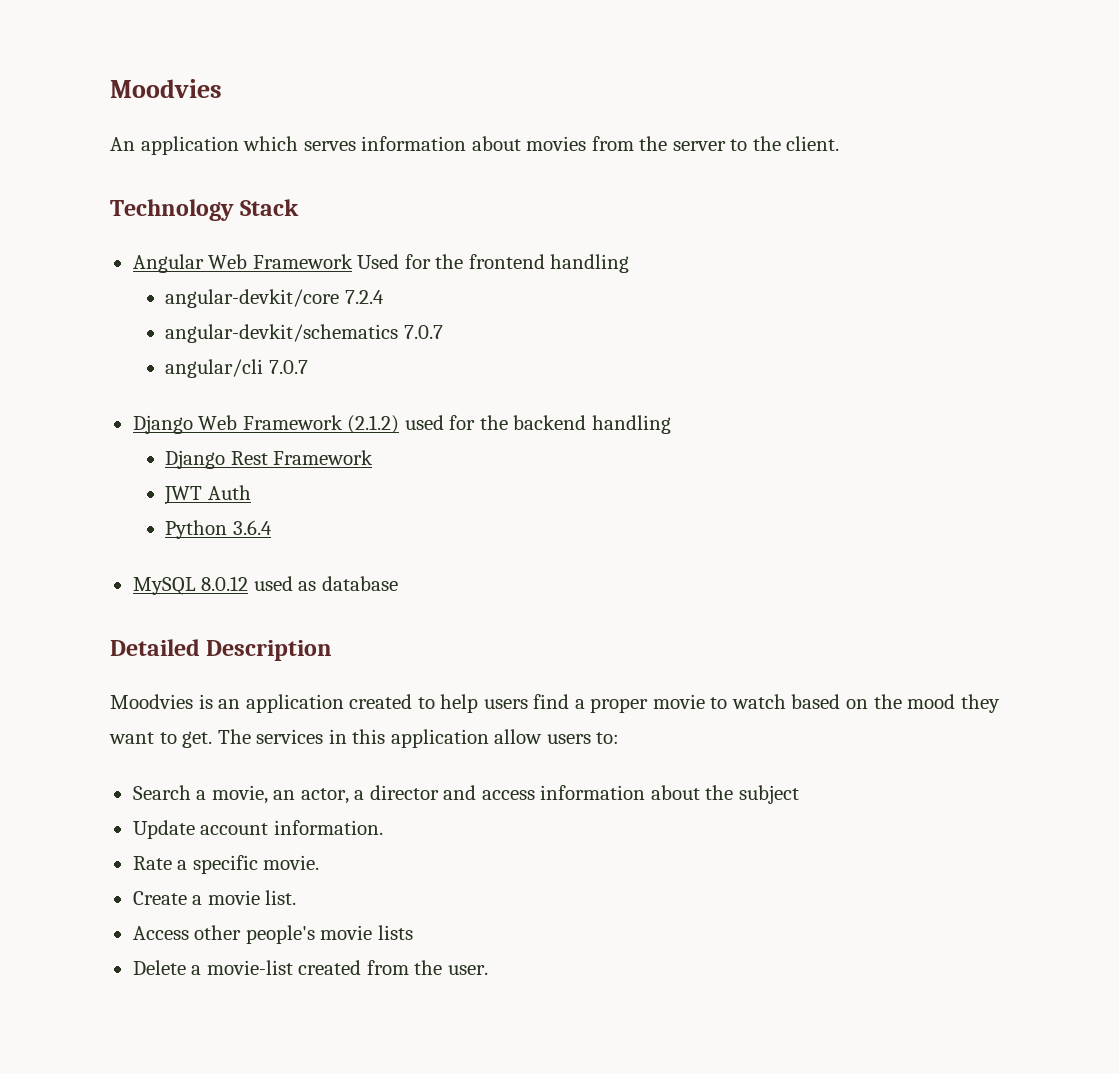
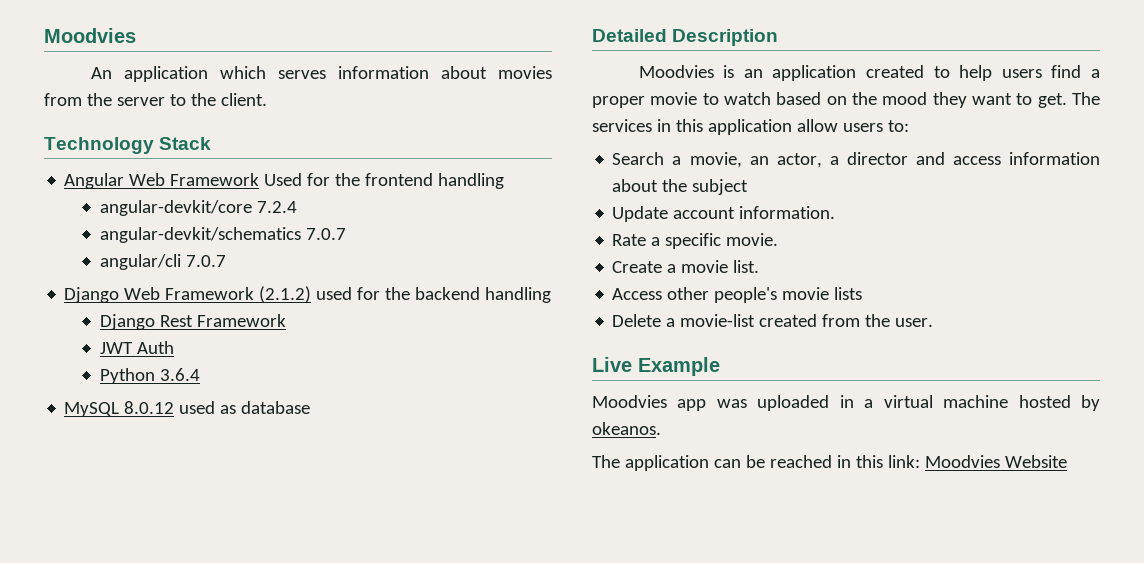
+ Live Example
+ Moodvies app was uploaded in a virtual machine hosted by okeanos.
+ The application can be reached in this link: Moodvies Website

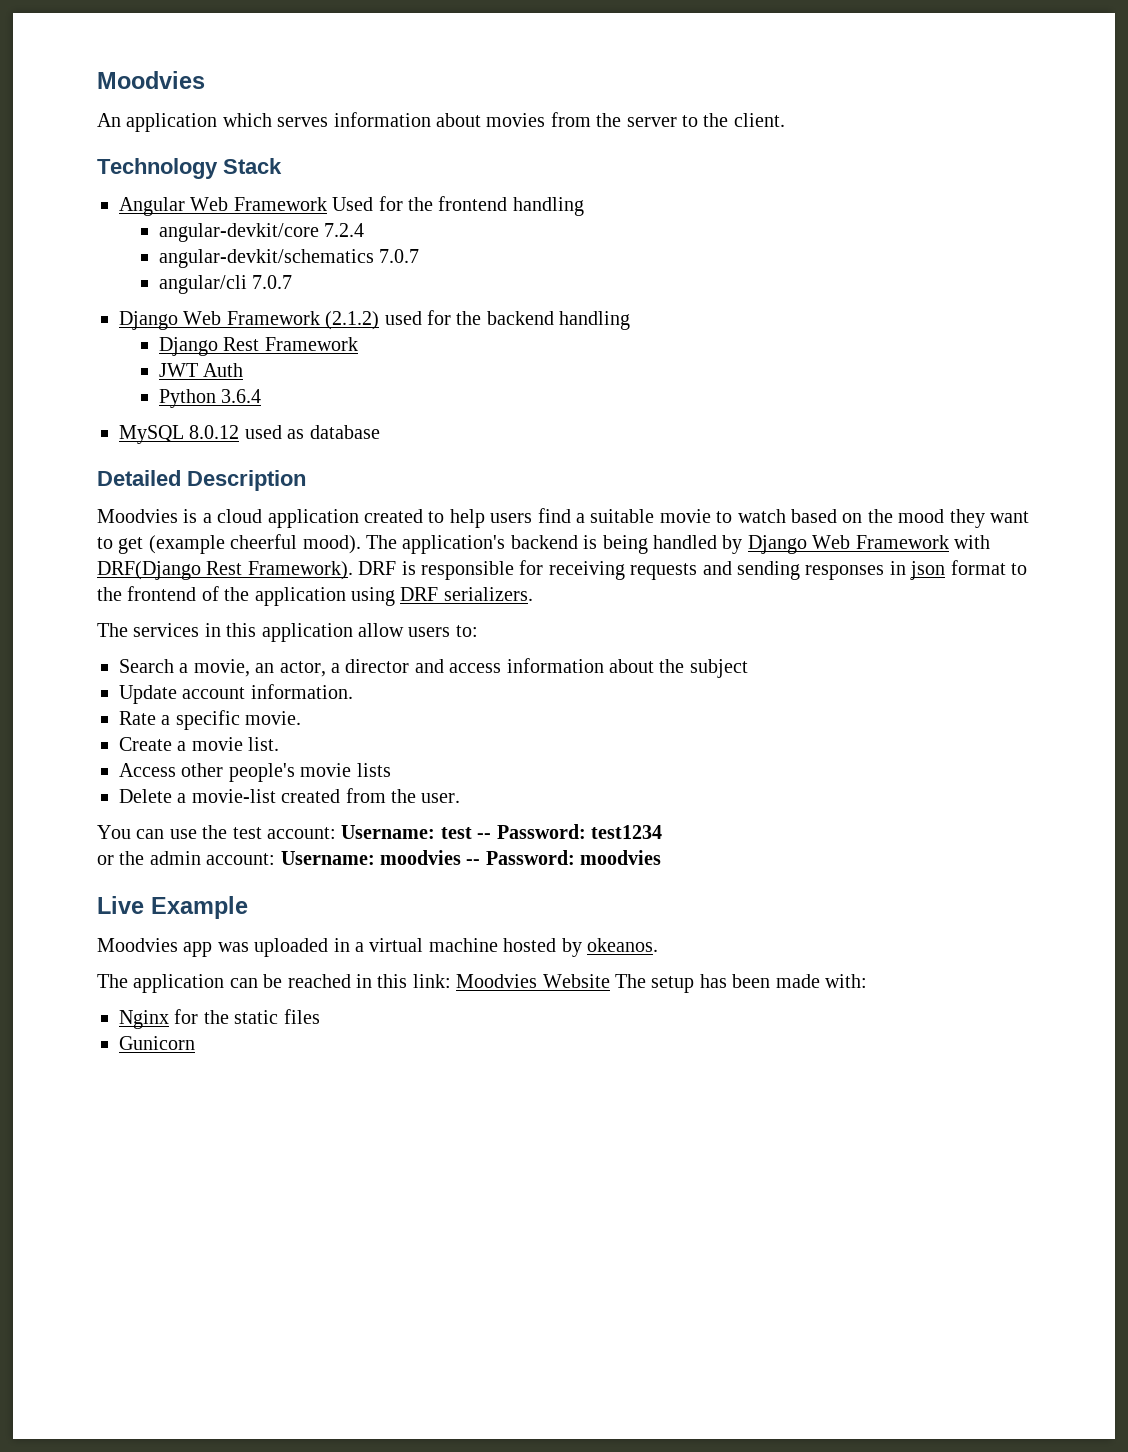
- Moodvies is an application created to help users find a proper movie to watch based on the mood they want to get. The services in this application allow users to:
+ Moodvies is a cloud application created to help users find a suitable movie to watch based on the mood they want to get (example cheerful mood). The application's backend is being handled by Django Web Framework with DRF(Django Rest Framework). DRF is responsible for receiving requests and sending responses in json format to the frontend of the application using DRF serializers.
+ The services in this application allow users to:
+ You can use the test account: Username: test -- Password: test1234
+ or the admin account: Username: moodvies -- Password: moodvies
- The application can be reached in this link: Moodvies Website
+ The application can be reached in this link: Moodvies Website The setup has been made with:
+ Nginx for the static files
+ Gunicorn

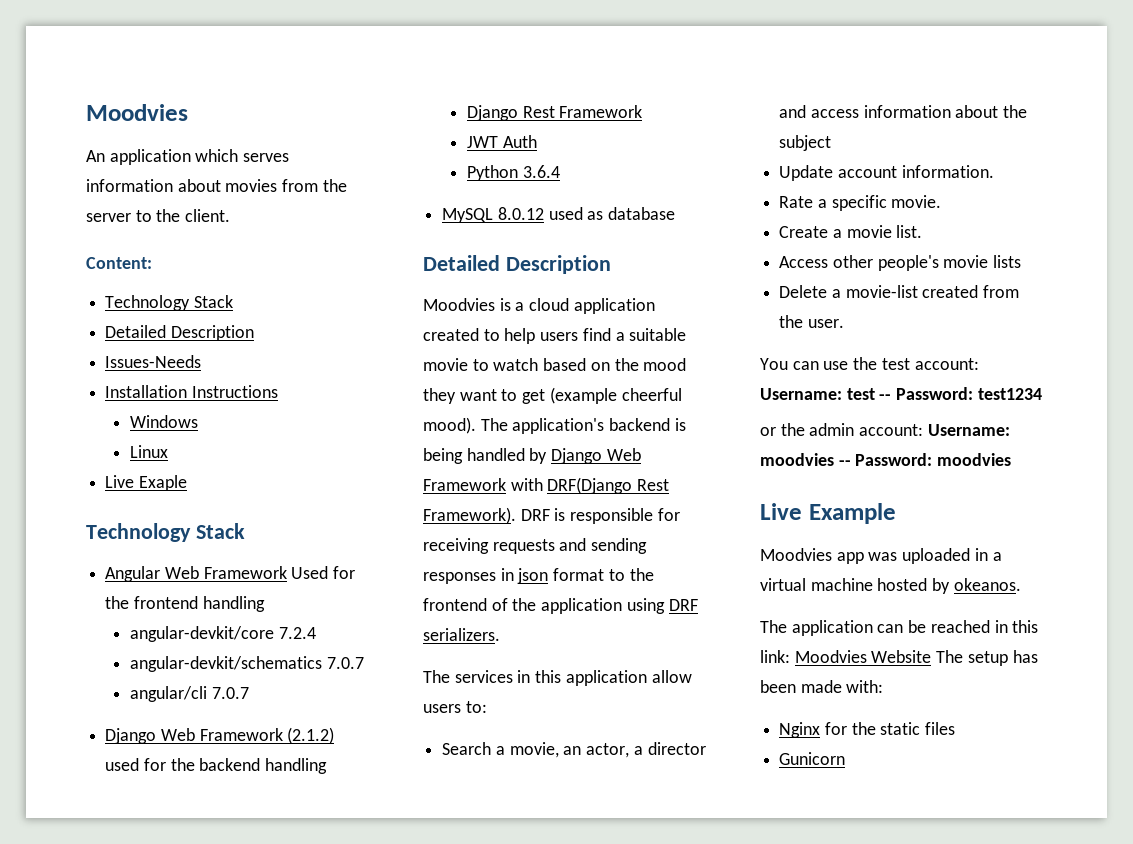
+ Content:
+ Technology Stack
+ Detailed Description
+ Issues-Needs
+ Installation Instructions
+ Windows
+ Linux
+ Live Exaple

